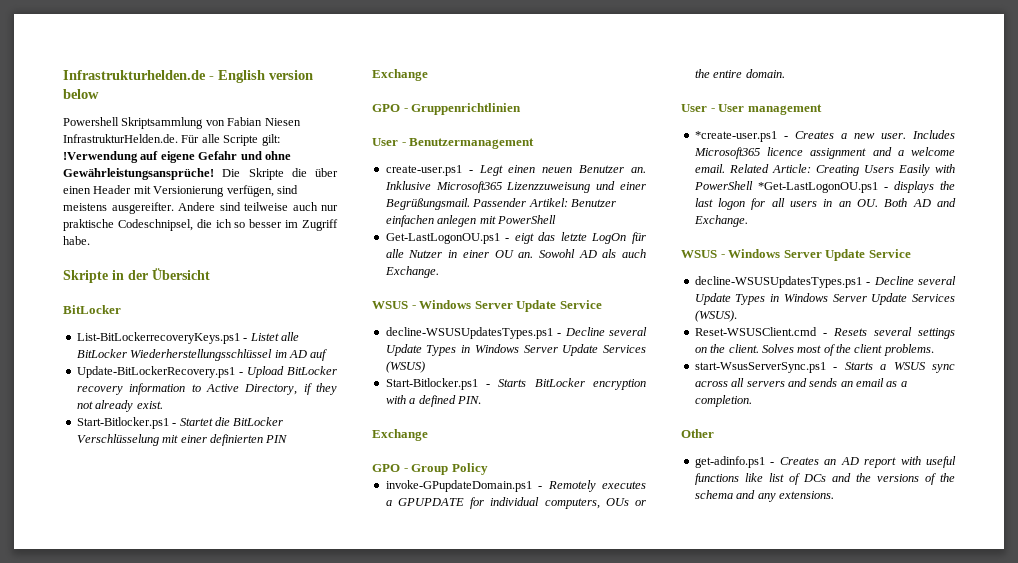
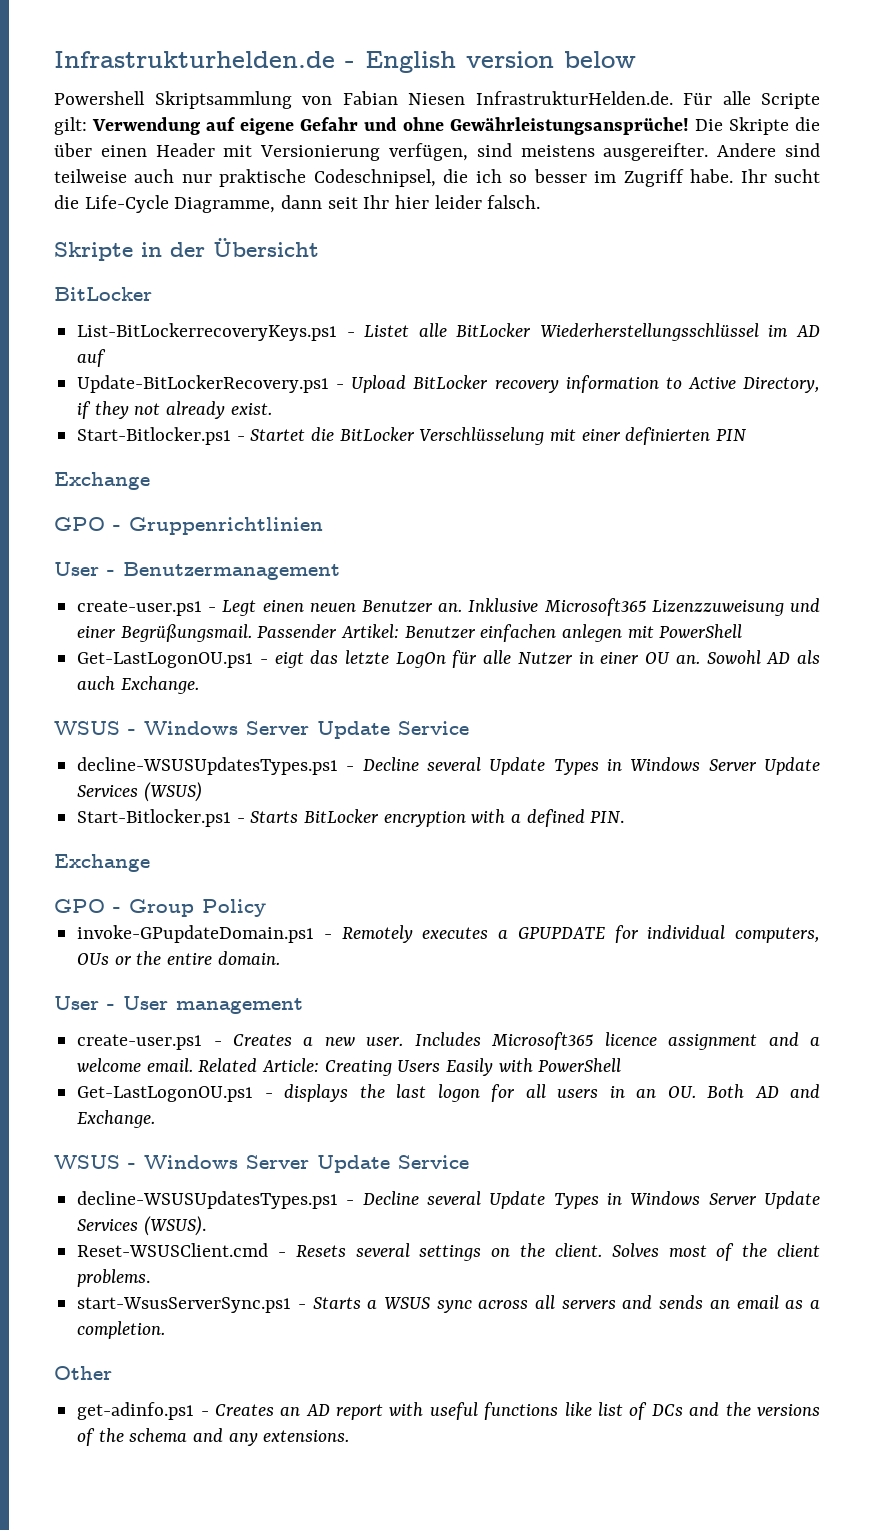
- Powershell Skriptsammlung von Fabian Niesen InfrastrukturHelden.de. Für alle Scripte gilt: !Verwendung auf eigene Gefahr und ohne Gewährleistungsansprüche!
+ Powershell Skriptsammlung von Fabian Niesen InfrastrukturHelden.de. Für alle Scripte gilt: Verwendung auf eigene Gefahr und ohne Gewährleistungsansprüche!
+ Ihr sucht die Life-Cycle Diagramme, dann seit Ihr hier leider falsch.
- *create-user.ps1 - Creates a new user.
+ create-user.ps1 - Creates a new user.
- Related Article: Creating Users Easily with PowerShell *Get-LastLogonOU.ps1 - displays the last logon for all users in an OU. Both AD and Exchange.
+ Related Article: Creating Users Easily with PowerShell
+ Get-LastLogonOU.ps1 - displays the last logon for all users in an OU. Both AD and Exchange.

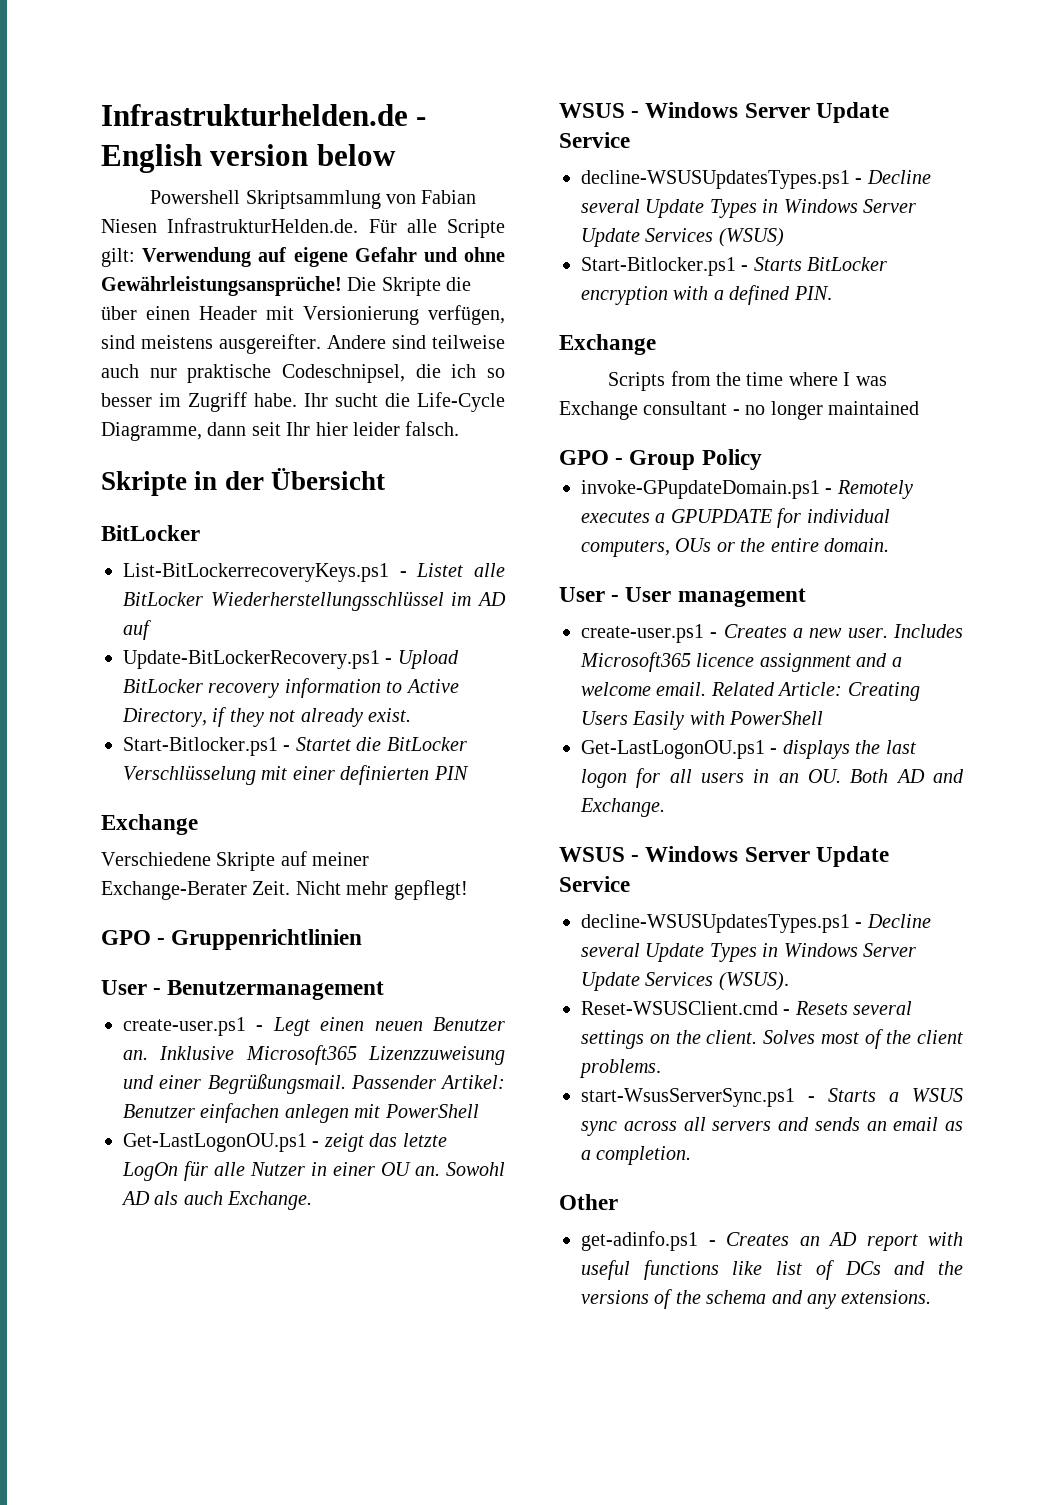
+ Verschiedene Skripte auf meiner Exchange-Berater Zeit. Nicht mehr gepflegt!
- Get-LastLogonOU.ps1 - eigt das letzte LogOn für alle Nutzer in einer OU an.
+ Get-LastLogonOU.ps1 - zeigt das letzte LogOn für alle Nutzer in einer OU an.
+ Scripts from the time where I was Exchange consultant - no longer maintained

